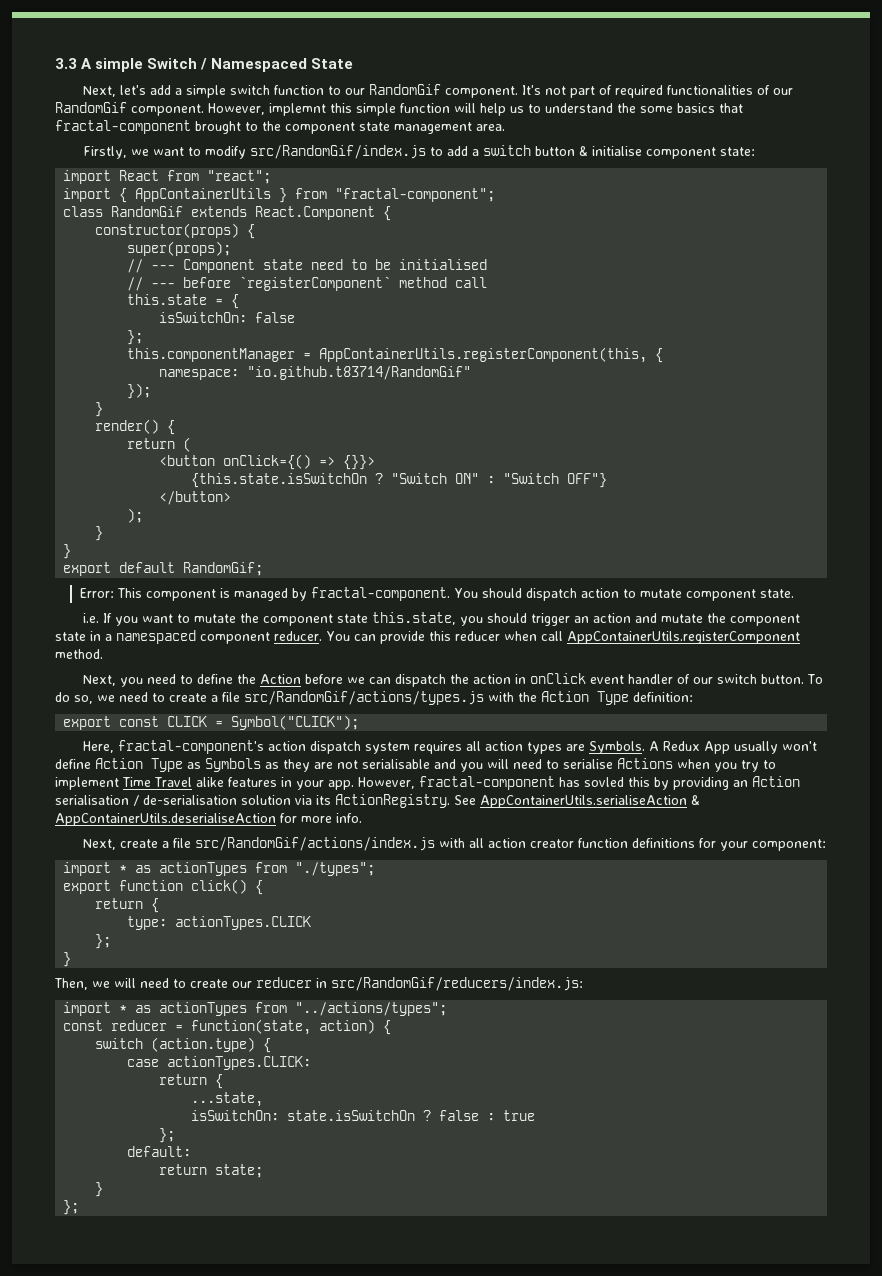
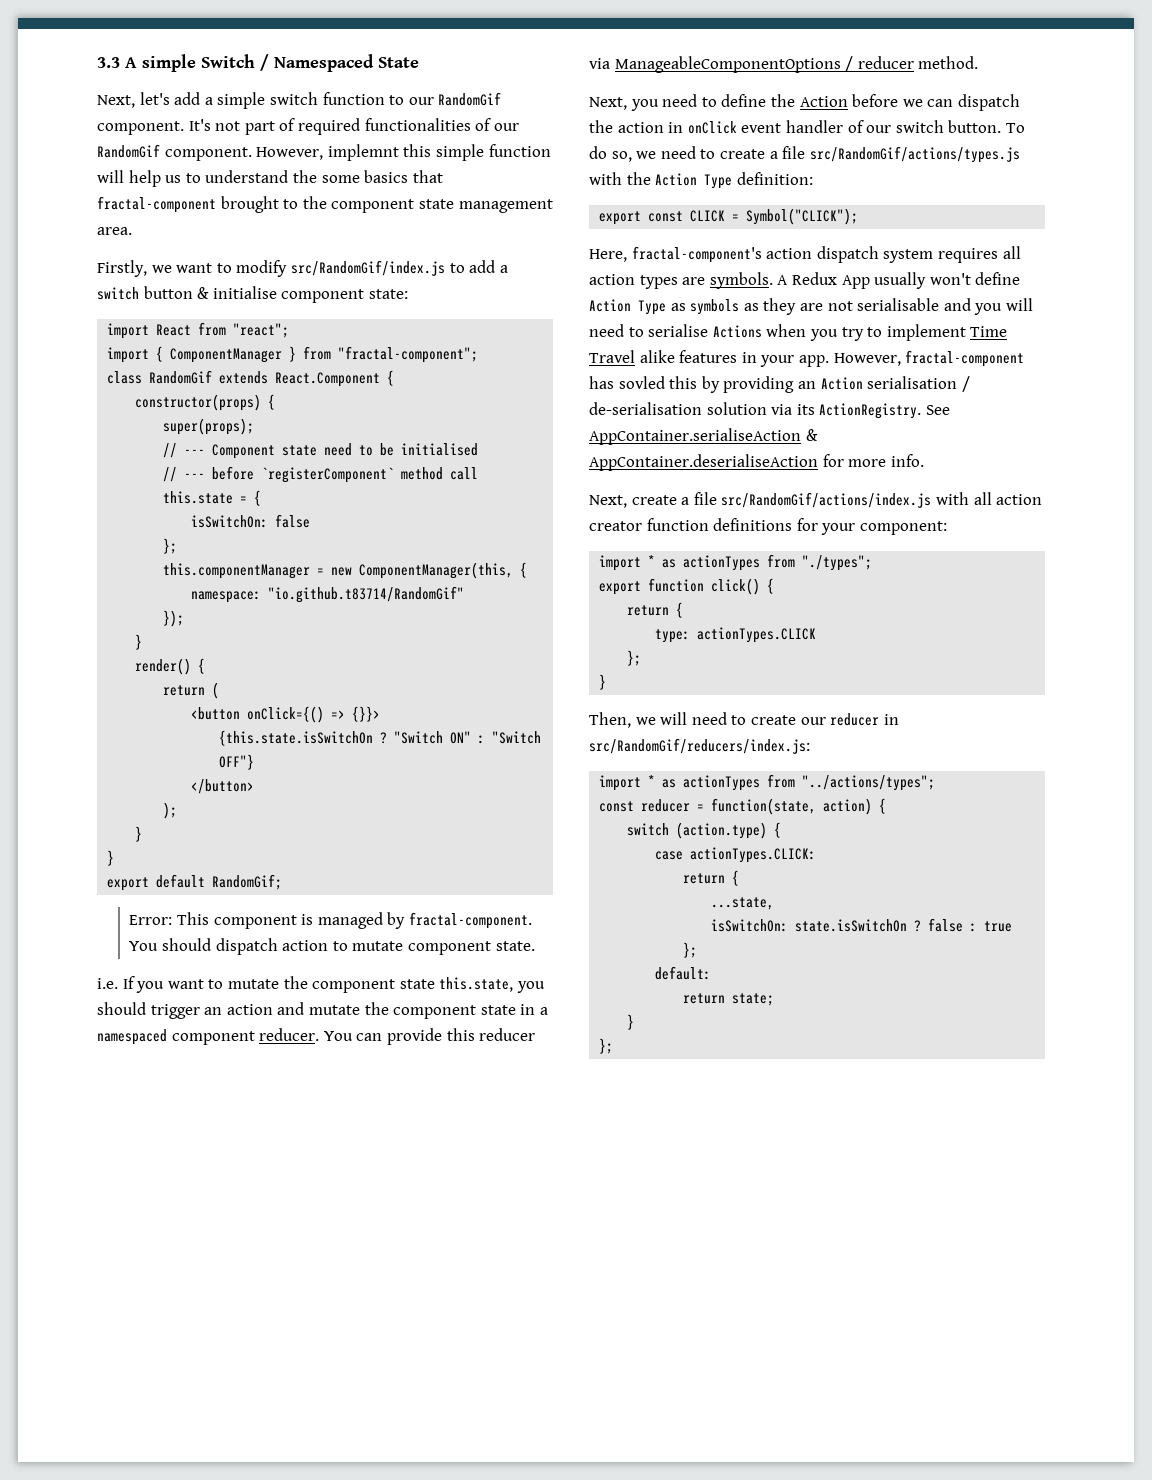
- import { AppContainerUtils } from "fractal-component";
+ import { ComponentManager } from "fractal-component";
- this.componentManager = AppContainerUtils.registerComponent(this, {
+ this.componentManager = new ComponentManager(this, {
- You can provide this reducer when call AppContainerUtils.registerComponent method.
+ You can provide this reducer via ManageableComponentOptions / reducer method.
- Here, fractal-component's action dispatch system requires all action types are Symbols.
+ Here, fractal-component's action dispatch system requires all action types are symbols.
- A Redux App usually won't define Action Type as Symbols as they are not serialisable and you will need to serialise Actions when you try to implement Time Travel alike features in your app.
+ A Redux App usually won't define Action Type as symbols as they are not serialisable and you will need to serialise Actions when you try to implement Time Travel alike features in your app.
- See AppContainerUtils.serialiseAction & AppContainerUtils.deserialiseAction for more info.
+ See AppContainer.serialiseAction & AppContainer.deserialiseAction for more info.

